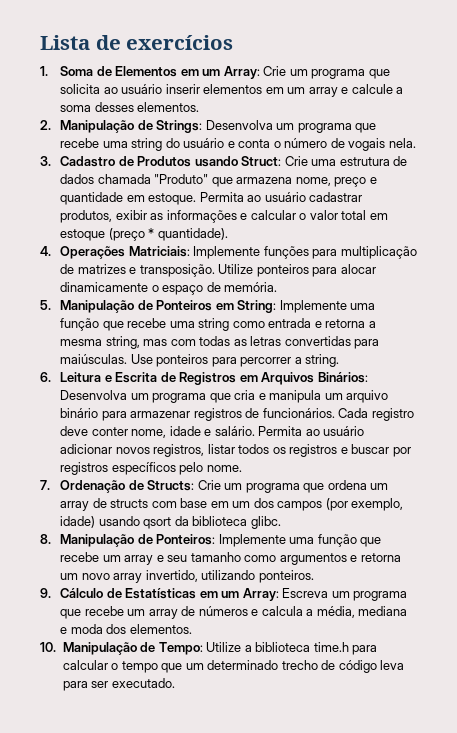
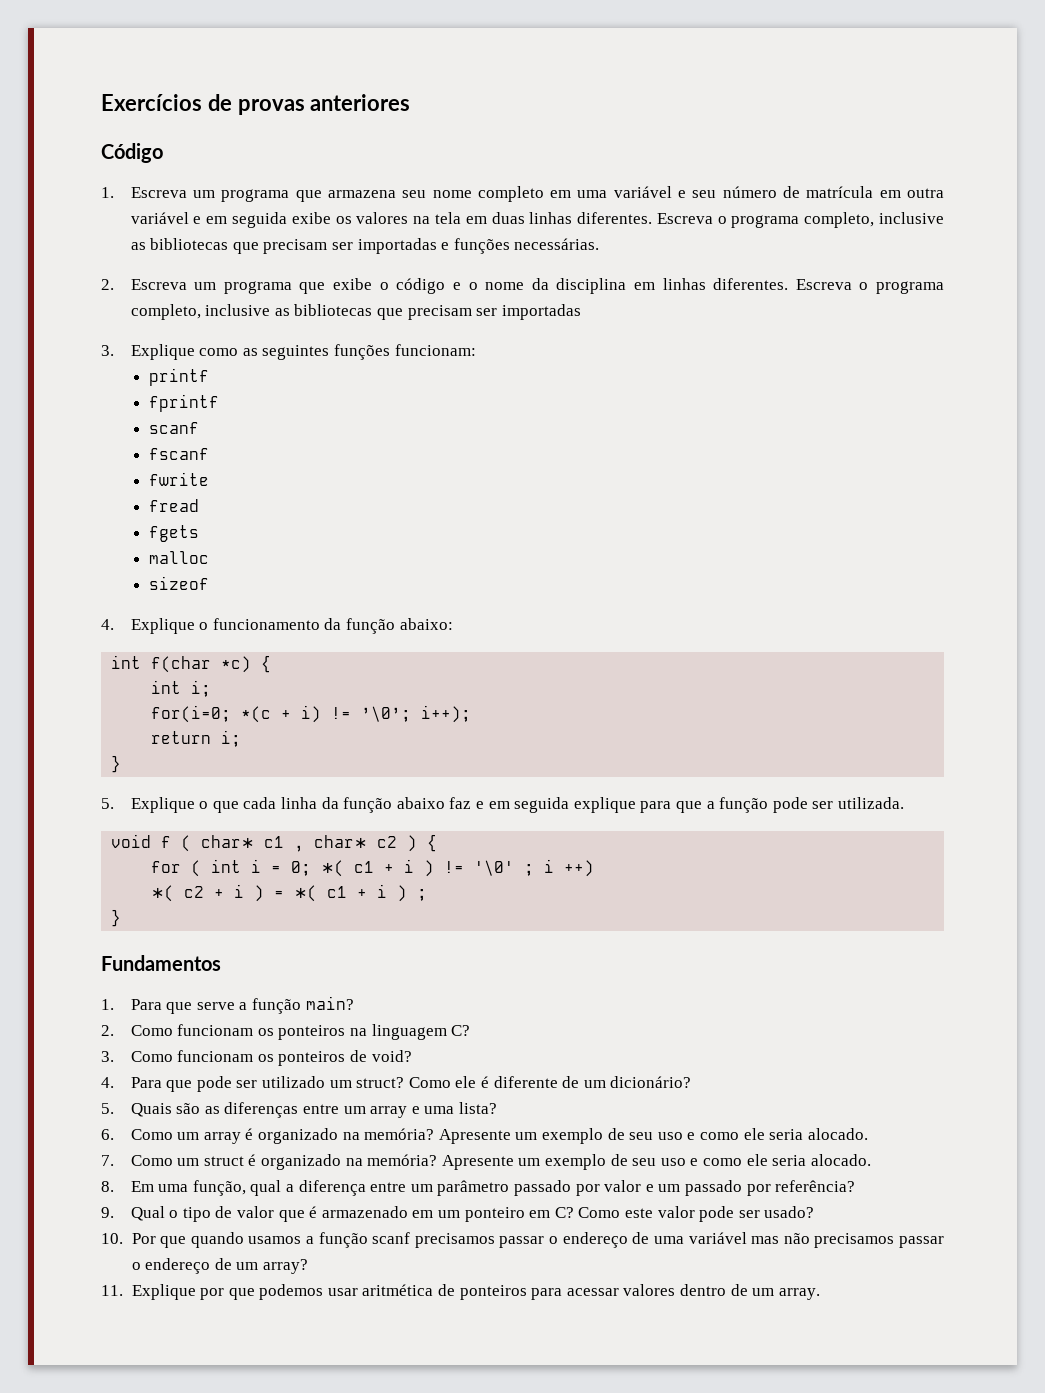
- Lista de exercícios
- 1. Soma de Elementos em um Array: Crie um programa que solicita ao usuário inserir elementos em um array e calcule a soma desses elementos.
- 2. Manipulação de Strings: Desenvolva um programa que recebe uma string do usuário e conta o número de vogais nela.
- 3. Cadastro de Produtos usando Struct: Crie uma estrutura de dados chamada "Produto" que armazena nome, preço e quantidade em estoque. Permita ao usuário cadastrar produtos, exibir as informações e calcular o valor total em estoque (preço * quantidade).
- 4. Operações Matriciais: Implemente funções para multiplicação de matrizes e transposição. Utilize ponteiros para alocar dinamicamente o espaço de memória.
- 5. Manipulação de Ponteiros em String: Implemente uma função que recebe uma string como entrada e retorna a mesma string, mas com todas as letras convertidas para maiúsculas. Use ponteiros para percorrer a string.
- 6. Leitura e Escrita de Registros em Arquivos Binários: Desenvolva um programa que cria e manipula um arquivo binário para armazenar registros de funcionários. Cada registro deve conter nome, idade e salário. Permita ao usuário adicionar novos registros, listar todos os registros e buscar por registros específicos pelo nome.
- 7. Ordenação de Structs: Crie um programa que ordena um array de structs com base em um dos campos (por exemplo, idade) usando qsort da biblioteca glibc.
- 8. Manipulação de Ponteiros: Implemente uma função que recebe um array e seu tamanho como argumentos e retorna um novo array invertido, utilizando ponteiros.
- 9. Cálculo de Estatísticas em um Array: Escreva um programa que recebe um array de números e calcula a média, mediana e moda dos elementos.
- 10. Manipulação de Tempo: Utilize a biblioteca time.h para calcular o tempo que um determinado trecho de código leva para ser executado.
+ Exercícios de provas anteriores
+ Código
+ 1. Escreva um programa que armazena seu nome completo em uma variável e seu número de matrícula em outra variável e em seguida exibe os valores na tela em duas linhas diferentes. Escreva o programa completo, inclusive as bibliotecas que precisam ser importadas e funções necessárias.
+ 2. Escreva um programa que exibe o código e o nome da disciplina em linhas diferentes. Escreva o programa completo, inclusive as bibliotecas que precisam ser importadas
+ 3. Explique como as seguintes funções funcionam:
+ printf
+ fprintf
+ scanf
+ fscanf
+ fwrite
+ fread
+ fgets
+ malloc
+ sizeof
+ 4. Explique o funcionamento da função abaixo:
+ int f(char *c) {
+ int i;
+ for(i=0; *(c + i) != ’\0’; i++);
+ return i;
+ }
+ 5. Explique o que cada linha da função abaixo faz e em seguida explique para que a função pode ser utilizada.
+ void f ( char∗ c1 , char∗ c2 ) {
+ for ( int i = 0; ∗( c1 + i ) != '\0' ; i ++)
+ ∗( c2 + i ) = ∗( c1 + i ) ;
+ }
+ Fundamentos
+ 1. Para que serve a função main?
+ 2. Como funcionam os ponteiros na linguagem C?
+ 3. Como funcionam os ponteiros de void?
+ 4. Para que pode ser utilizado um struct? Como ele é diferente de um dicionário?
+ 5. Quais são as diferenças entre um array e uma lista?
+ 6. Como um array é organizado na memória? Apresente um exemplo de seu uso e como ele seria alocado.
+ 7. Como um struct é organizado na memória? Apresente um exemplo de seu uso e como ele seria alocado.
+ 8. Em uma função, qual a diferença entre um parâmetro passado por valor e um passado por referência?
+ 9. Qual o tipo de valor que é armazenado em um ponteiro em C? Como este valor pode ser usado?
+ 10. Por que quando usamos a função scanf precisamos passar o endereço de uma variável mas não precisamos passar o endereço de um array?
+ 11. Explique por que podemos usar aritmética de ponteiros para acessar valores dentro de um array.

